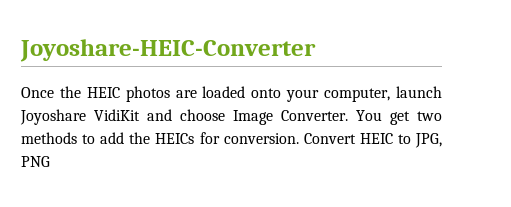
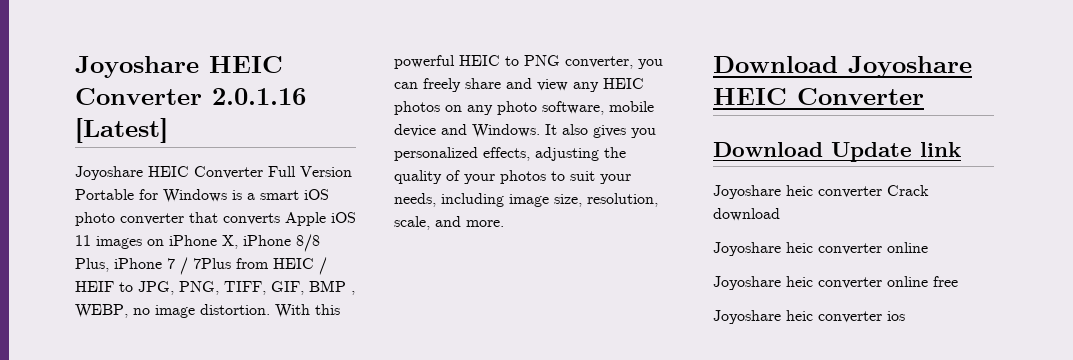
- Joyoshare-HEIC-Converter
- Once the HEIC photos are loaded onto your computer, launch Joyoshare VidiKit and choose Image Converter. You get two methods to add the HEICs for conversion. Convert HEIC to JPG, PNG
+ Joyoshare HEIC Converter 2.0.1.16 [Latest]
+ Joyoshare HEIC Converter Full Version Portable for Windows is a smart iOS photo converter that converts Apple iOS 11 images on iPhone X, iPhone 8/8 Plus, iPhone 7 / 7Plus from HEIC / HEIF to JPG, PNG, TIFF, GIF, BMP , WEBP, no image distortion. With this powerful HEIC to PNG converter, you can freely share and view any HEIC photos on any photo software, mobile device and Windows. It also gives you personalized effects, adjusting the quality of your photos to suit your needs, including image size, resolution, scale, and more.
+ Download Joyoshare HEIC Converter
+ Download Update link
+ Joyoshare heic converter Crack download
+ Joyoshare heic converter online
+ Joyoshare heic converter online free
+ Joyoshare heic converter ios

